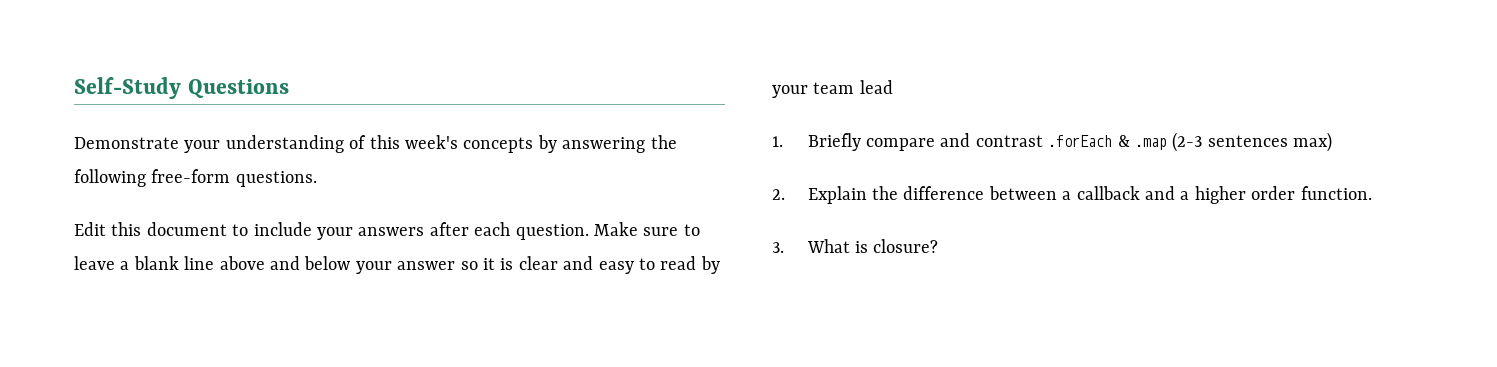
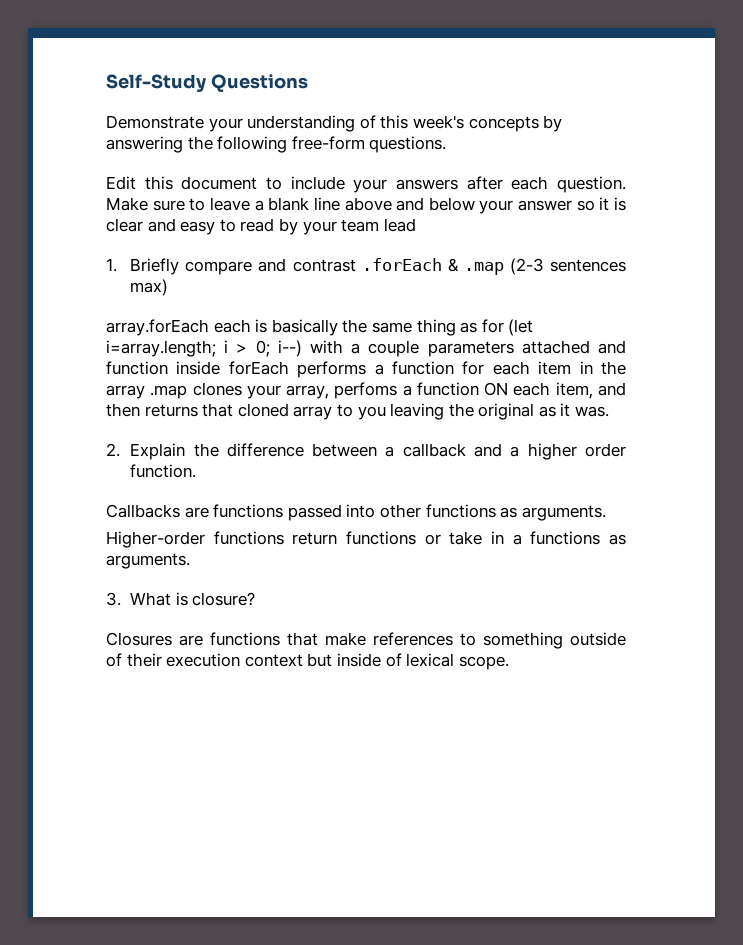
+ array.forEach each is basically the same thing as for (let i=array.length; i > 0; i--) with a couple parameters attached and function inside forEach performs a function for each item in the array .map clones your array, perfoms a function ON each item, and then returns that cloned array to you leaving the original as it was.
+ Callbacks are functions passed into other functions as arguments.
+ Higher-order functions return functions or take in a functions as arguments.
  3. What is closure?
+ Closures are functions that make references to something outside of their execution context but inside of lexical scope.

